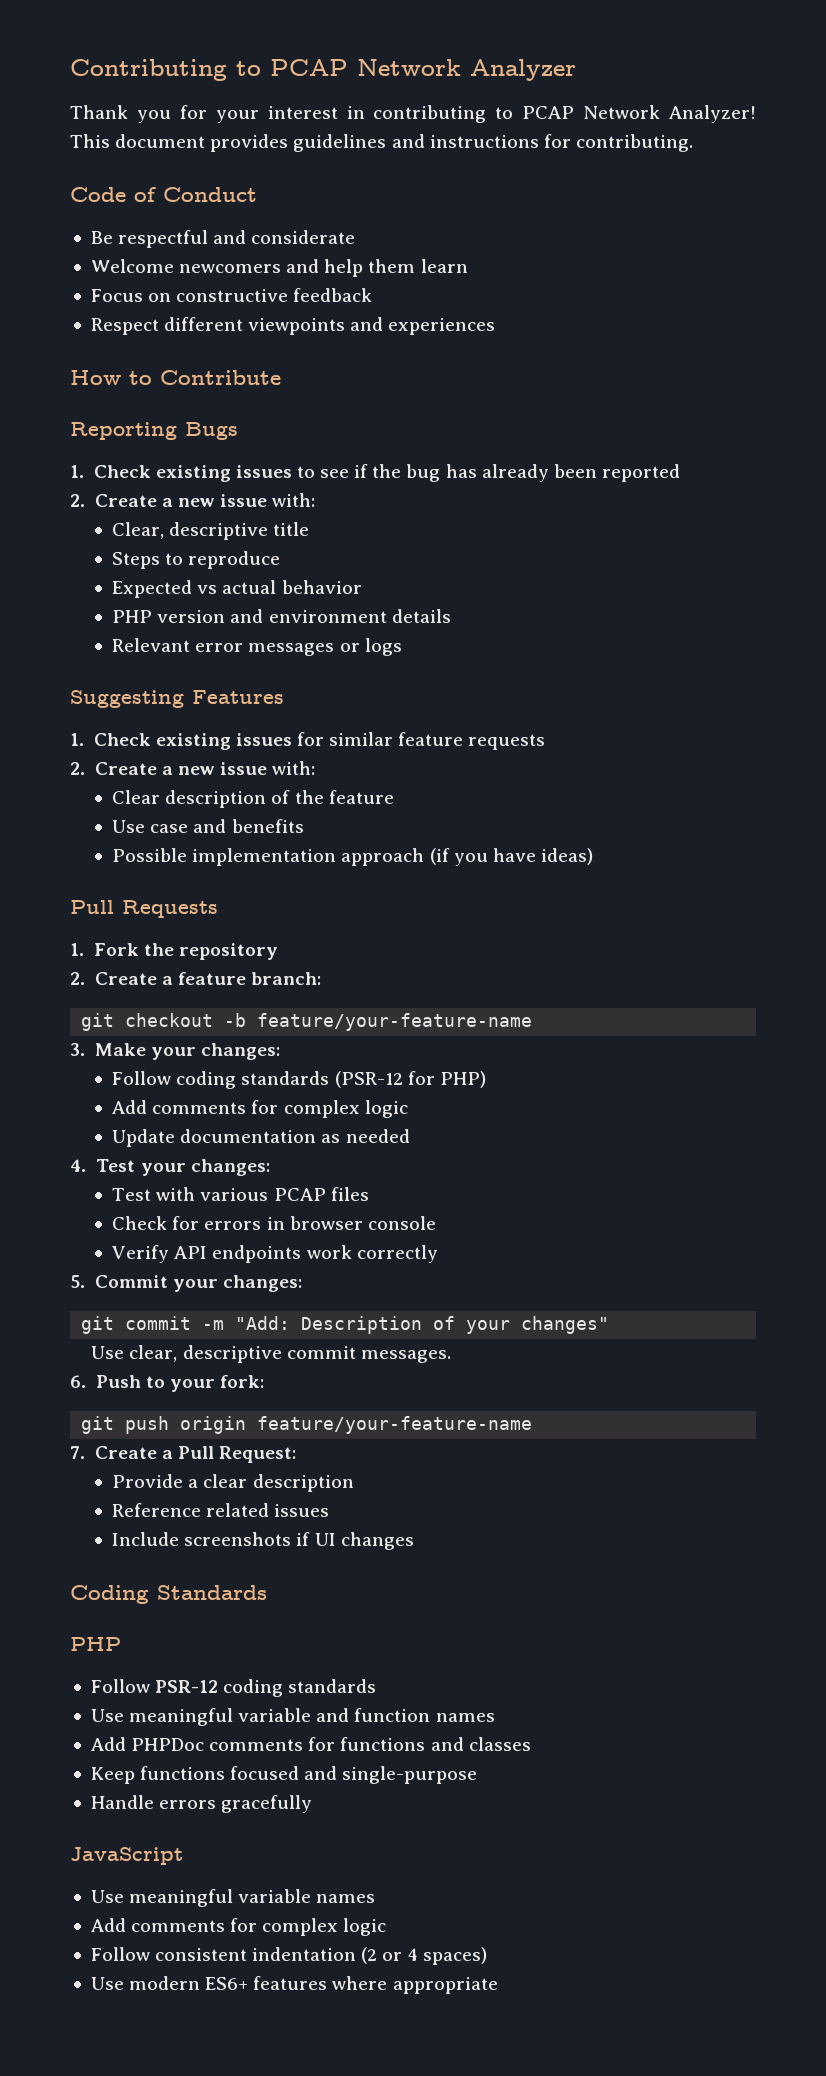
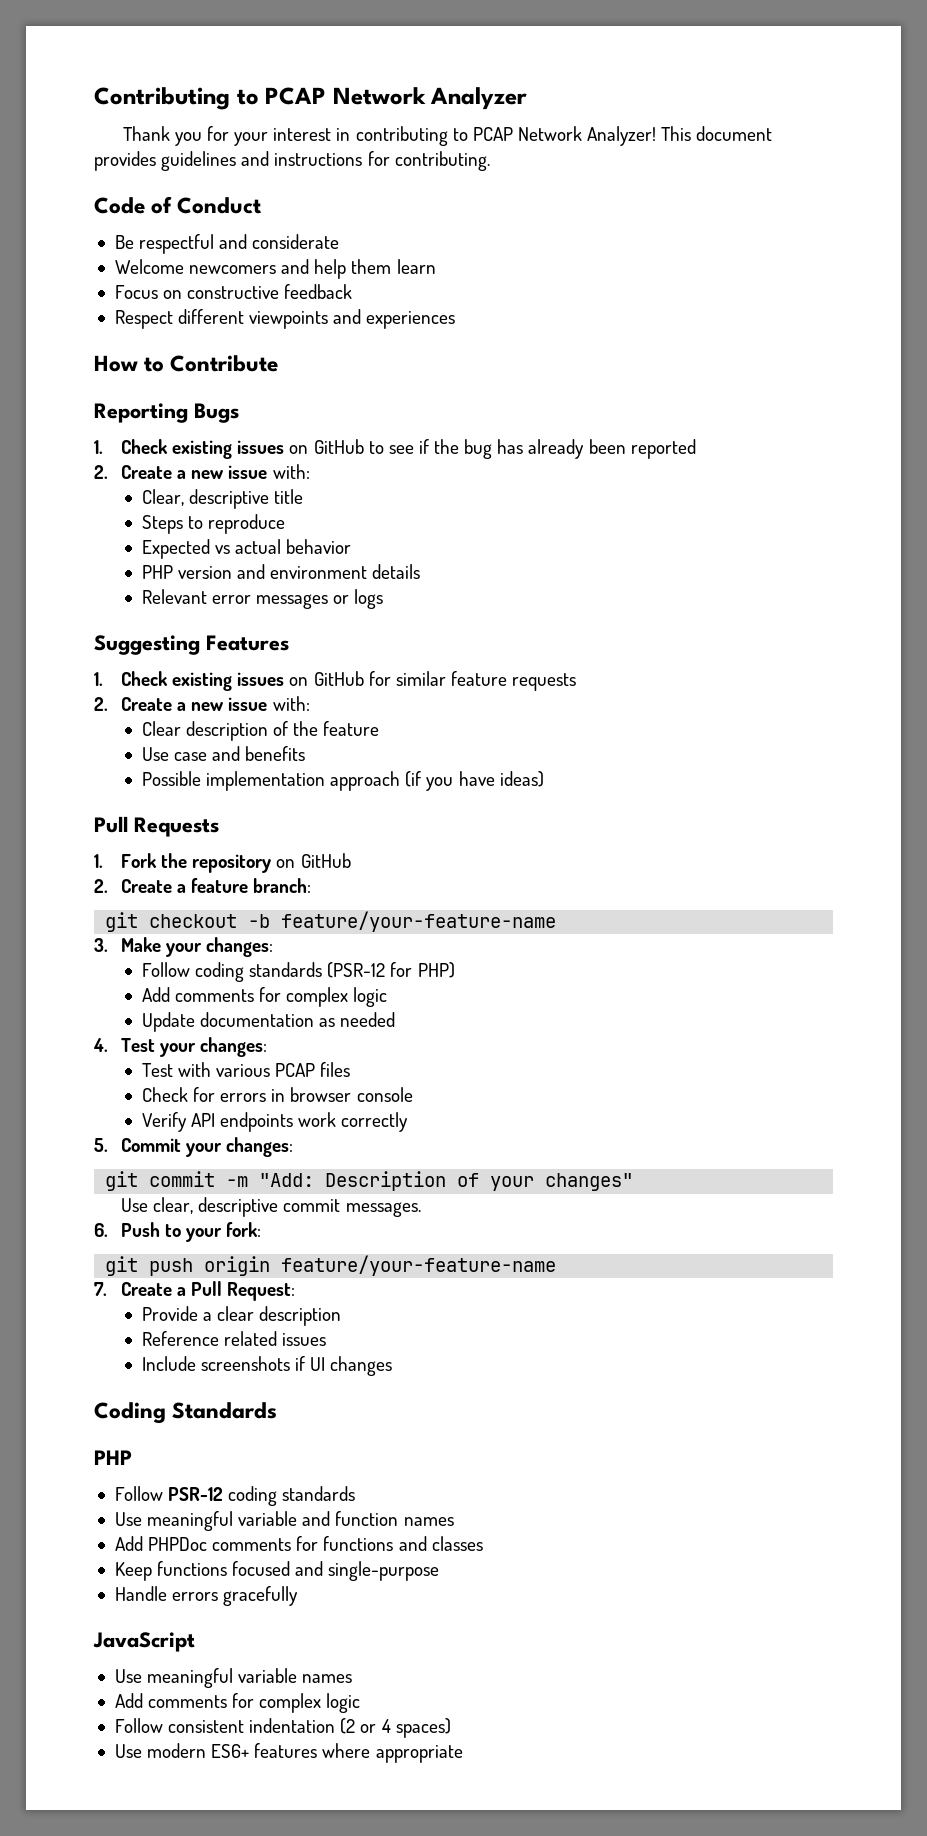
- 1. Check existing issues to see if the bug has already been reported
+ 1. Check existing issues on GitHub to see if the bug has already been reported
- 1. Check existing issues for similar feature requests
+ 1. Check existing issues on GitHub for similar feature requests
- 1. Fork the repository
+ 1. Fork the repository on GitHub

